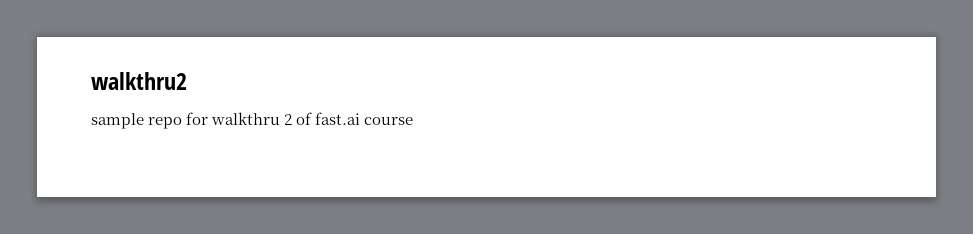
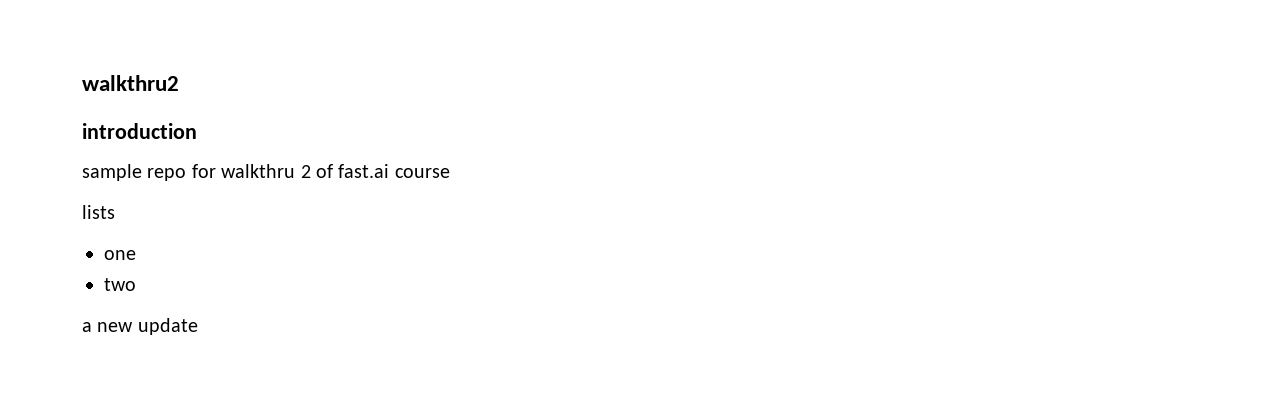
+ introduction
+ lists
+ one
+ two
+ a new update

